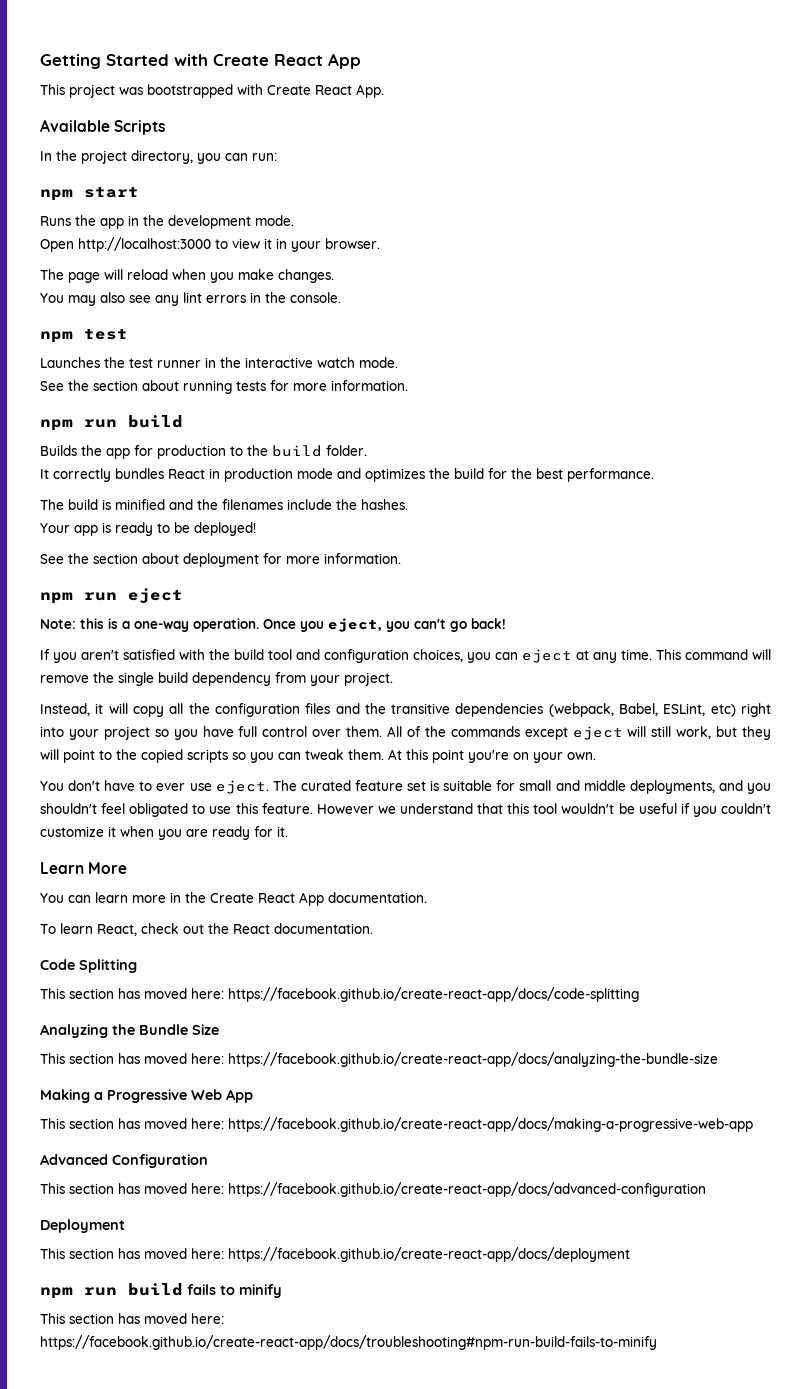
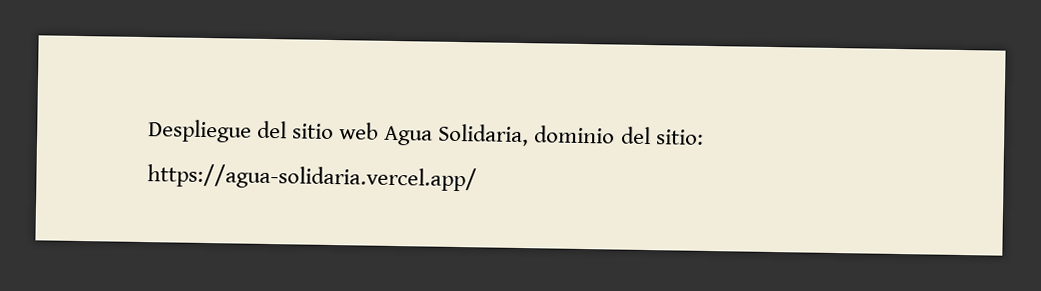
- Getting Started with Create React App
- This project was bootstrapped with Create React App.
- Available Scripts
- In the project directory, you can run:
- npm start
- Runs the app in the development mode.
- Open http://localhost:3000 to view it in your browser.
- The page will reload when you make changes.
- You may also see any lint errors in the console.
- npm test
- Launches the test runner in the interactive watch mode.
- See the section about running tests for more information.
- npm run build
- Builds the app for production to the build folder.
- It correctly bundles React in production mode and optimizes the build for the best performance.
- The build is minified and the filenames include the hashes.
- Your app is ready to be deployed!
- See the section about deployment for more information.
- npm run eject
- Note: this is a one-way operation. Once you eject, you can't go back!
- If you aren't satisfied with the build tool and configuration choices, you can eject at any time. This command will remove the single build dependency from your project.
- Instead, it will copy all the configuration files and the transitive dependencies (webpack, Babel, ESLint, etc) right into your project so you have full control over them. All of the commands except eject will still work, but they will point to the copied scripts so you can tweak them. At this point you're on your own.
- You don't have to ever use eject. The curated feature set is suitable for small and middle deployments, and you shouldn't feel obligated to use this feature. However we understand that this tool wouldn't be useful if you couldn't customize it when you are ready for it.
- Learn More
- You can learn more in the Create React App documentation.
- To learn React, check out the React documentation.
- Code Splitting
- This section has moved here: https://facebook.github.io/create-react-app/docs/code-splitting
- Analyzing the Bundle Size
- This section has moved here: https://facebook.github.io/create-react-app/docs/analyzing-the-bundle-size
- Making a Progressive Web App
- This section has moved here: https://facebook.github.io/create-react-app/docs/making-a-progressive-web-app
- Advanced Configuration
- This section has moved here: https://facebook.github.io/create-react-app/docs/advanced-configuration
- Deployment
- This section has moved here: https://facebook.github.io/create-react-app/docs/deployment
- npm run build fails to minify
- This section has moved here: https://facebook.github.io/create-react-app/docs/troubleshooting#npm-run-build-fails-to-minify
+ Despliegue del sitio web Agua Solidaria, dominio del sitio:
+ https://agua-solidaria.vercel.app/

